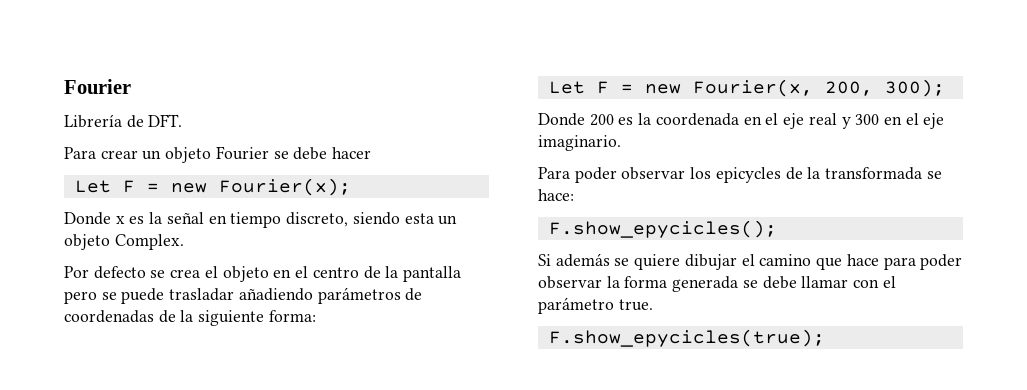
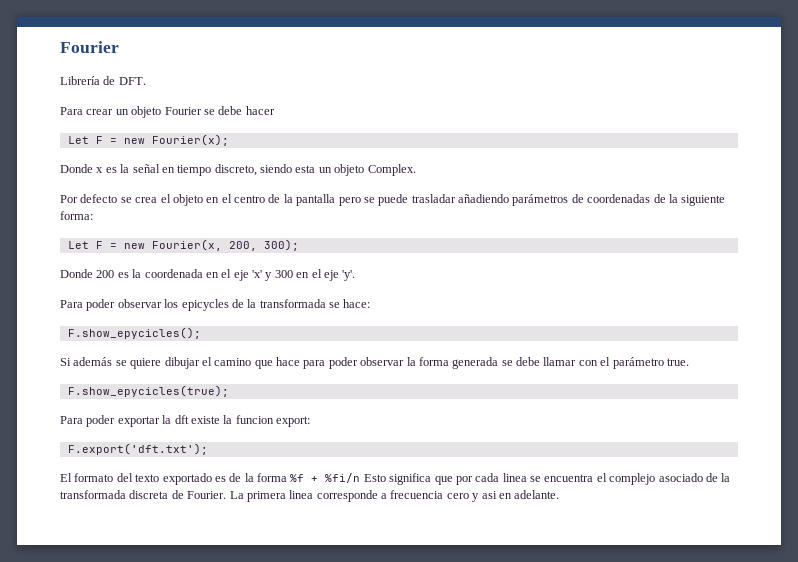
- Donde 200 es la coordenada en el eje real y 300 en el eje imaginario.
+ Donde 200 es la coordenada en el eje 'x' y 300 en el eje 'y'.
+ Para poder exportar la dft existe la funcion export:
+ F.export('dft.txt');
+ El formato del texto exportado es de la forma %f + %fi/n Esto significa que por cada linea se encuentra el complejo asociado de la transformada discreta de Fourier. La primera linea corresponde a frecuencia cero y asi en adelante.

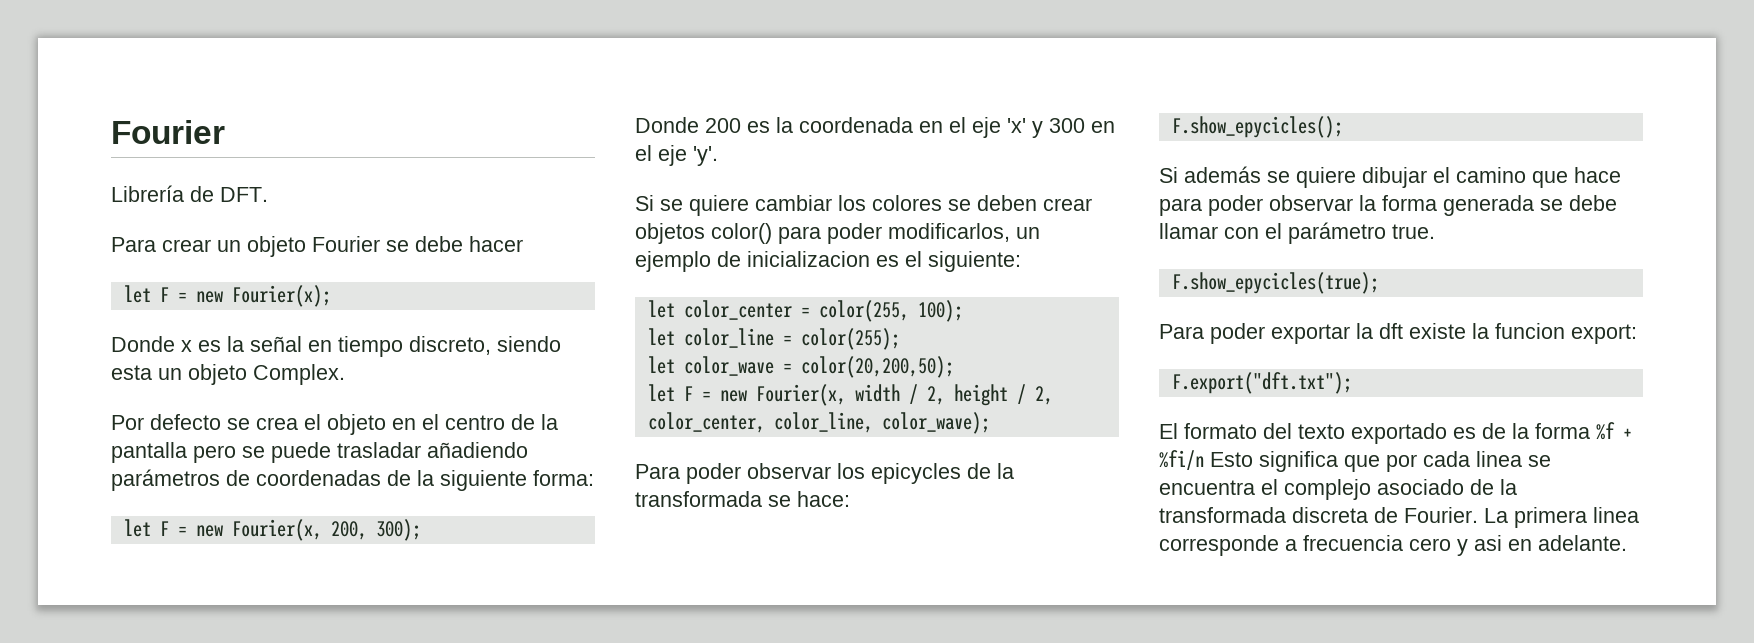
- Let F = new Fourier(x);
+ let F = new Fourier(x);
- Let F = new Fourier(x, 200, 300);
+ let F = new Fourier(x, 200, 300);
+ Si se quiere cambiar los colores se deben crear objetos color() para poder modificarlos, un ejemplo de inicializacion es el siguiente:
+ let color_center = color(255, 100);
+ let color_line = color(255);
+ let color_wave = color(20,200,50);
+ let F = new Fourier(x, width / 2, height / 2, color_center, color_line, color_wave);
- F.export('dft.txt');
+ F.export("dft.txt");

